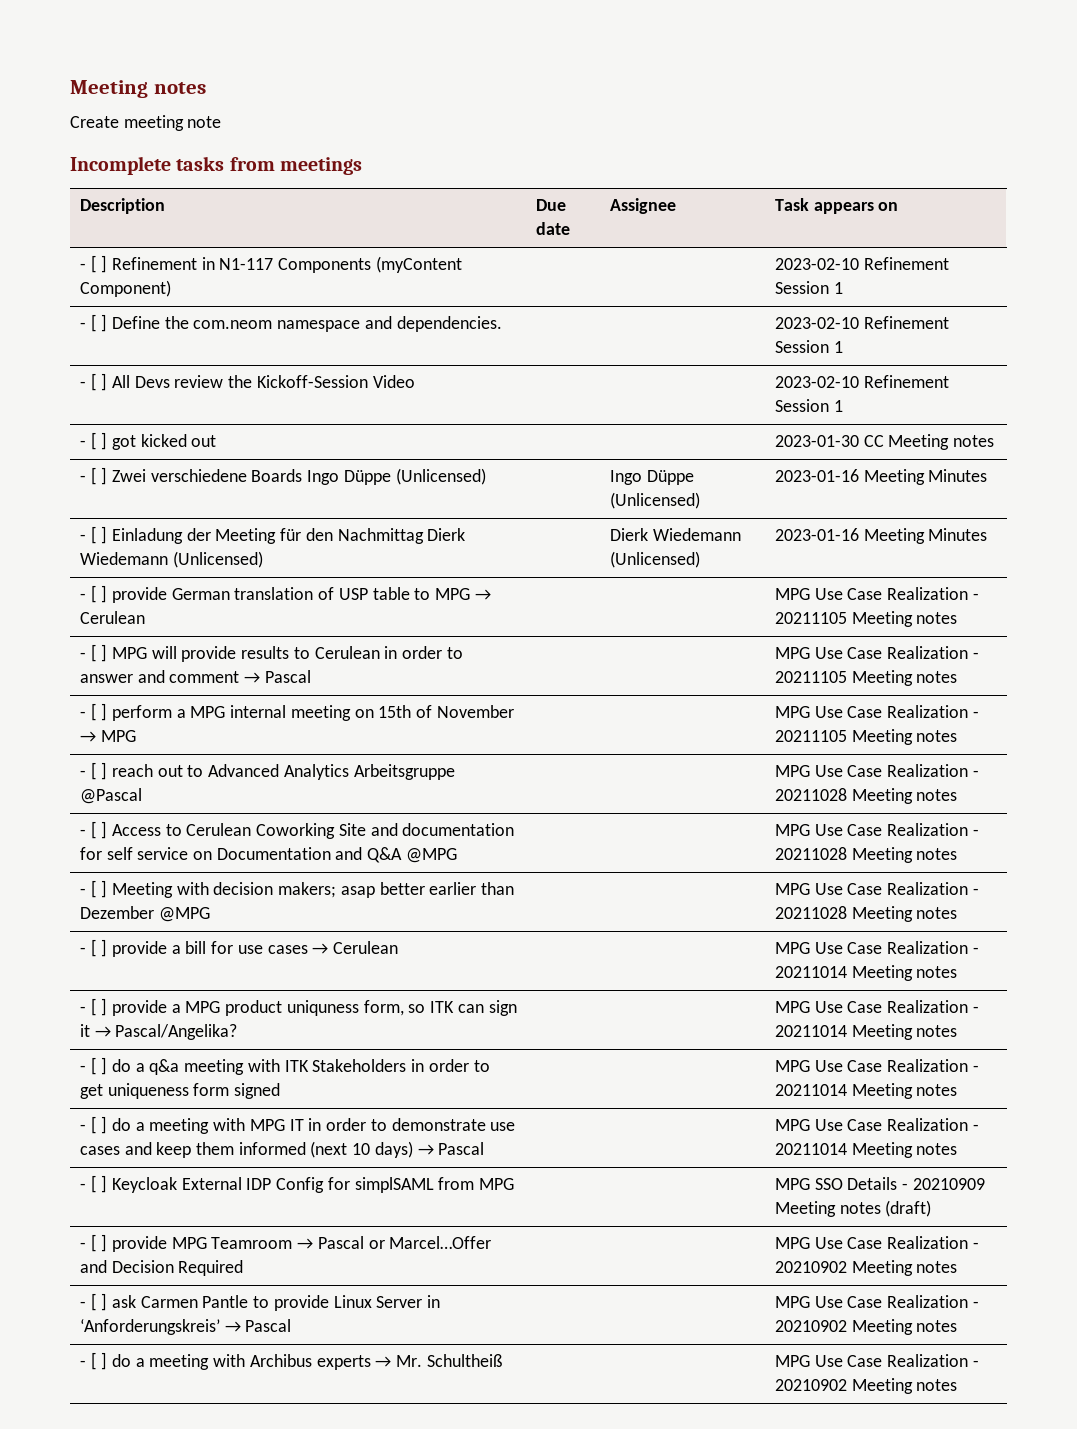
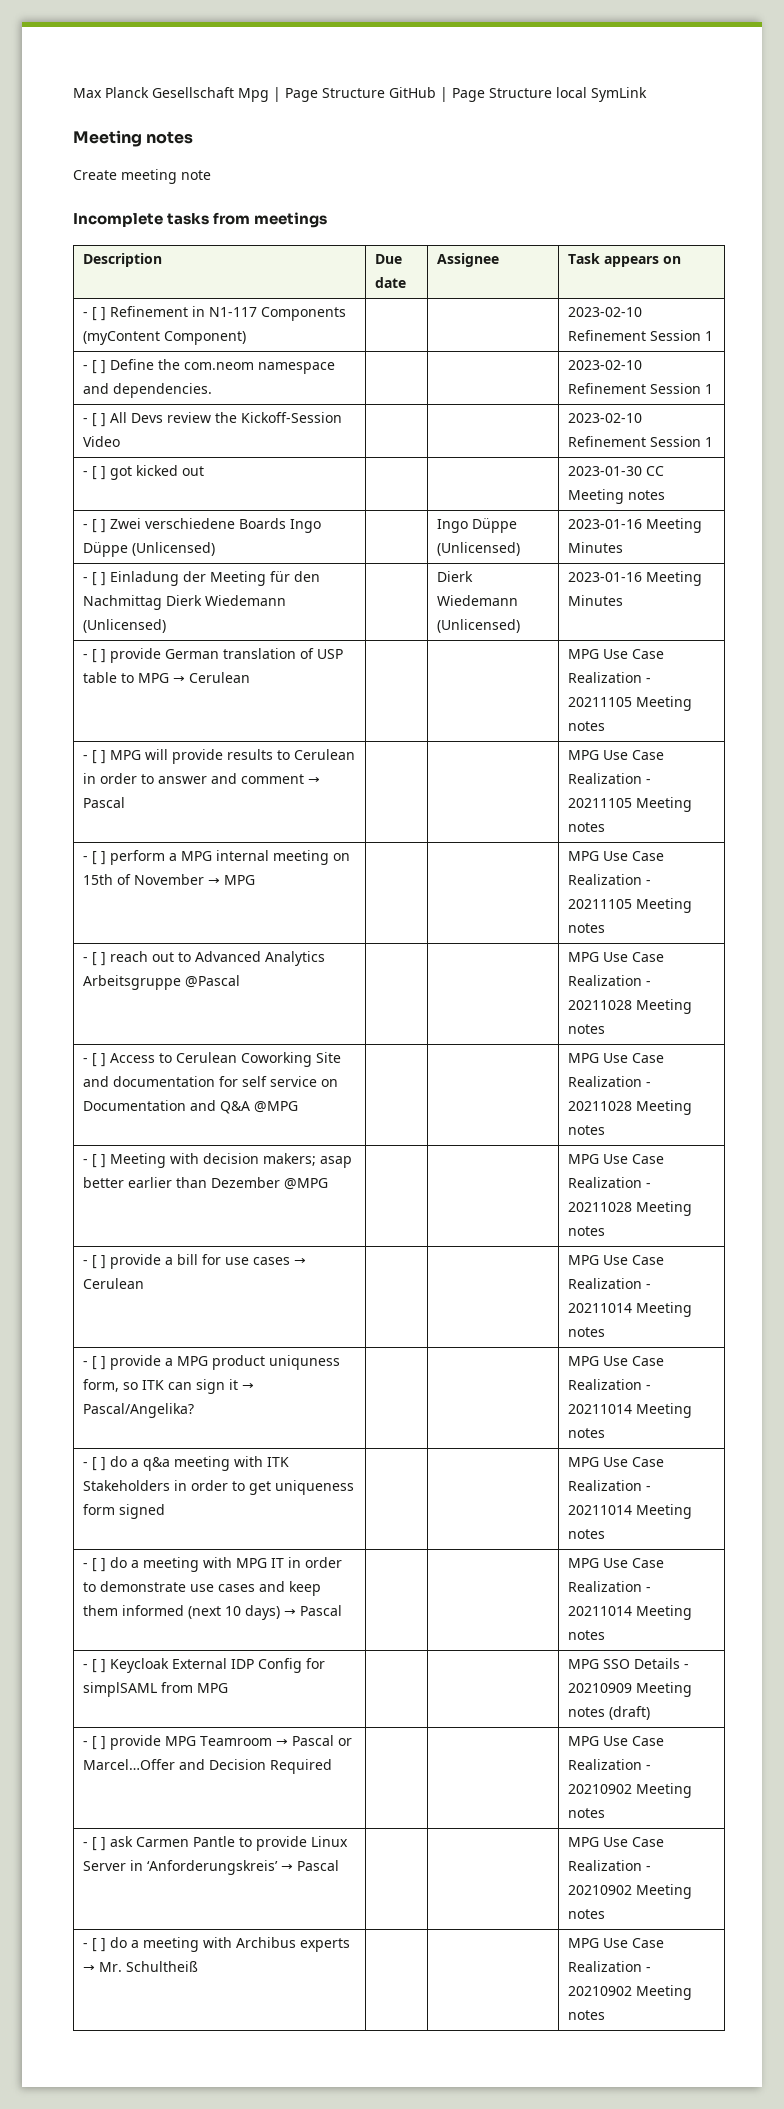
+ Max Planck Gesellschaft Mpg | Page Structure GitHub | Page Structure local SymLink

